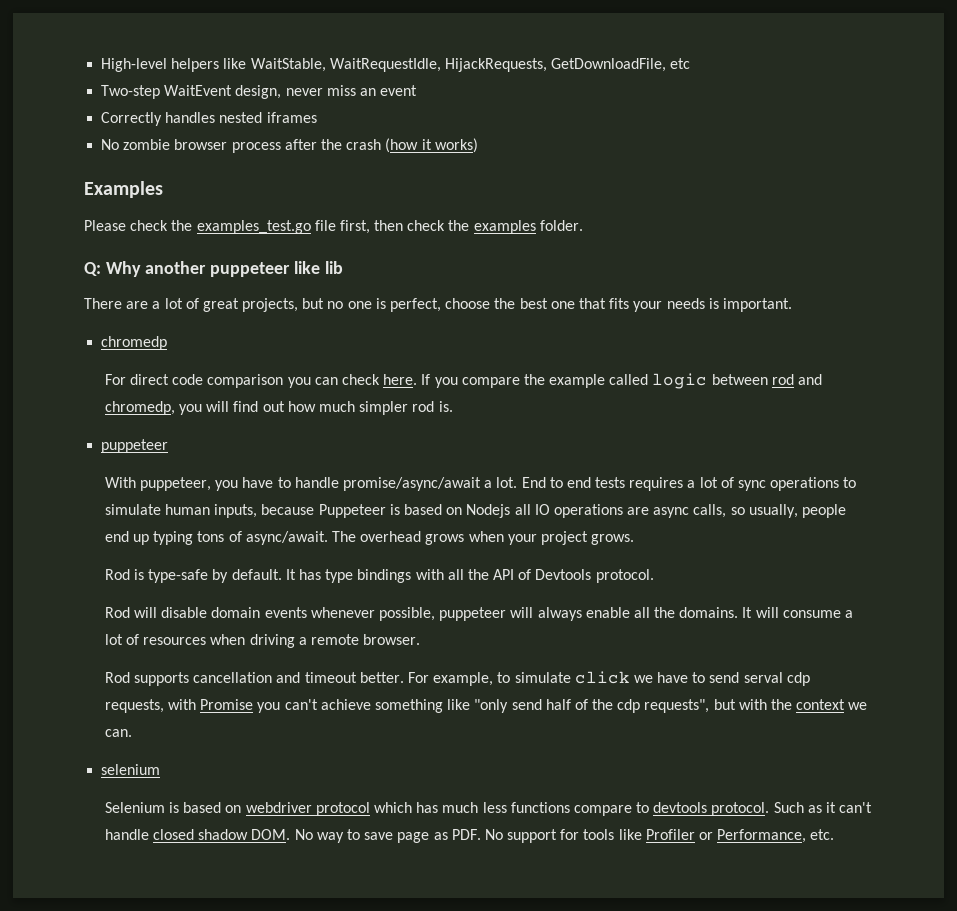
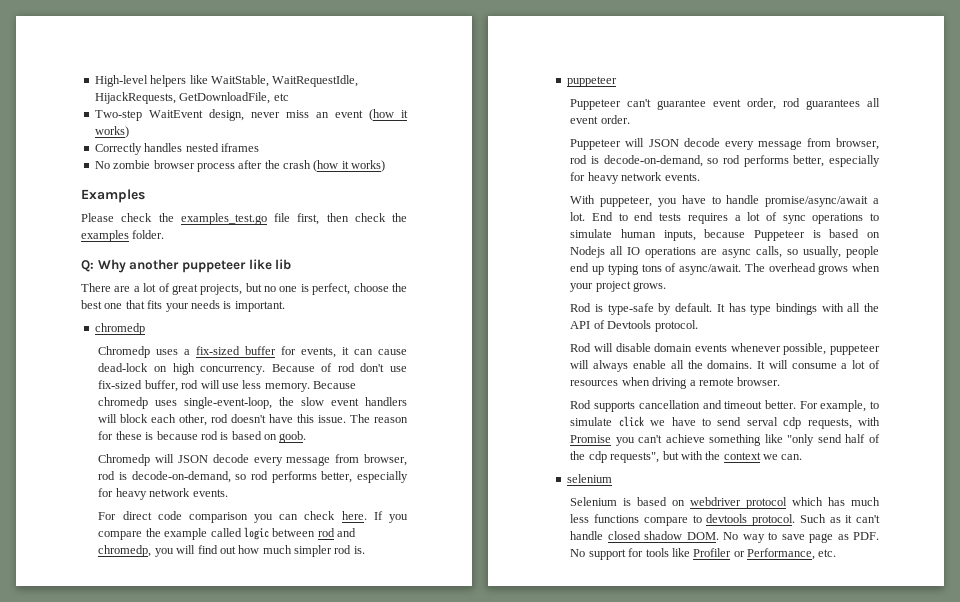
- Two-step WaitEvent design, never miss an event
+ Two-step WaitEvent design, never miss an event (how it works)
+ Chromedp uses a fix-sized buffer for events, it can cause dead-lock on high concurrency. Because of rod don't use fix-sized buffer, rod will use less memory. Because chromedp uses single-event-loop, the slow event handlers will block each other, rod doesn't have this issue. The reason for these is because rod is based on goob.
+ Chromedp will JSON decode every message from browser, rod is decode-on-demand, so rod performs better, especially for heavy network events.
+ Puppeteer can't guarantee event order, rod guarantees all event order.
+ Puppeteer will JSON decode every message from browser, rod is decode-on-demand, so rod performs better, especially for heavy network events.

